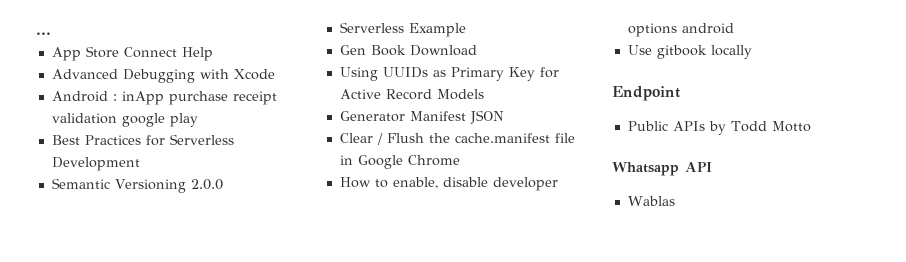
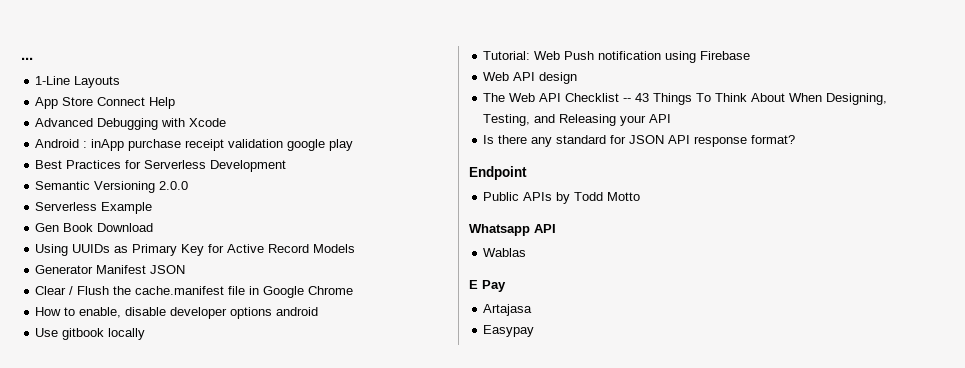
+ 1-Line Layouts
+ Tutorial: Web Push notification using Firebase
+ Web API design
+ The Web API Checklist -- 43 Things To Think About When Designing, Testing, and Releasing your API
+ Is there any standard for JSON API response format?
+ E Pay
+ Artajasa
+ Easypay

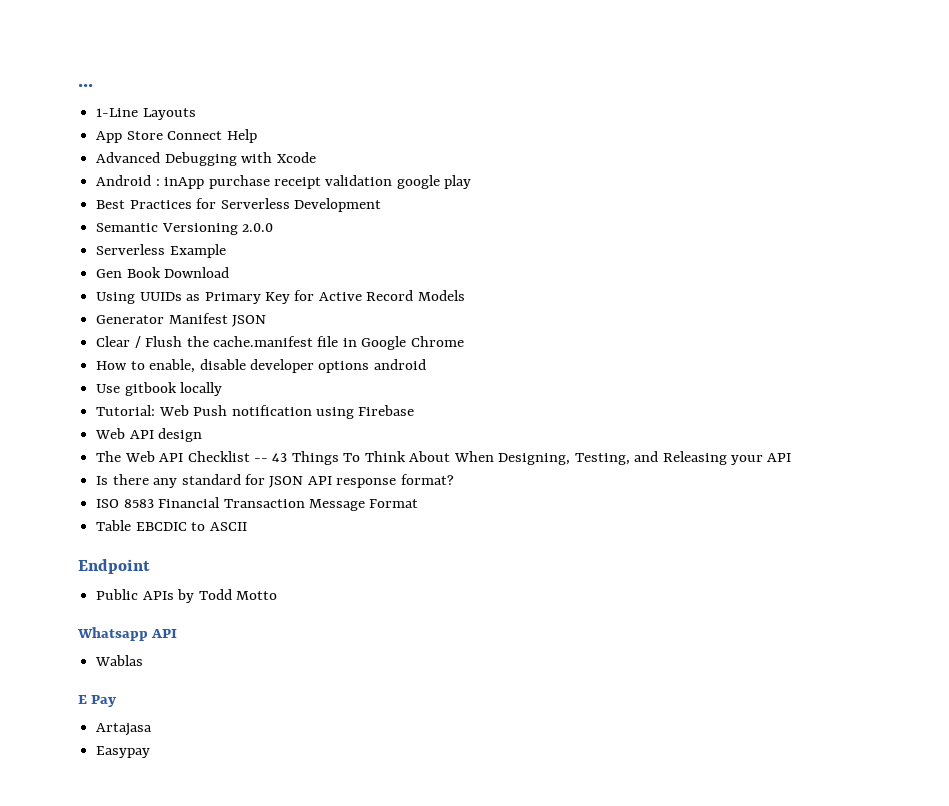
+ ISO 8583 Financial Transaction Message Format
+ Table EBCDIC to ASCII

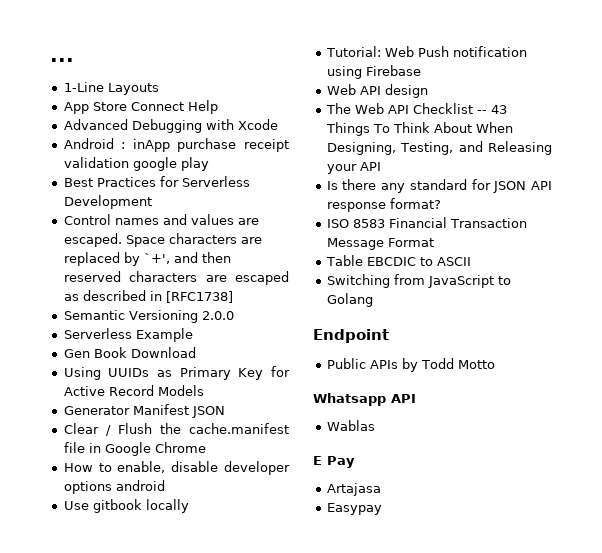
+ Control names and values are escaped. Space characters are replaced by `+', and then reserved characters are escaped as described in [RFC1738]
+ Switching from JavaScript to Golang

